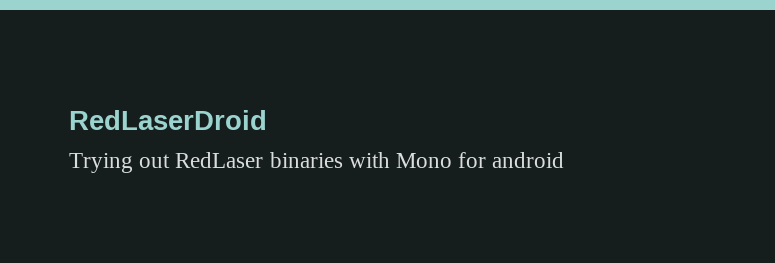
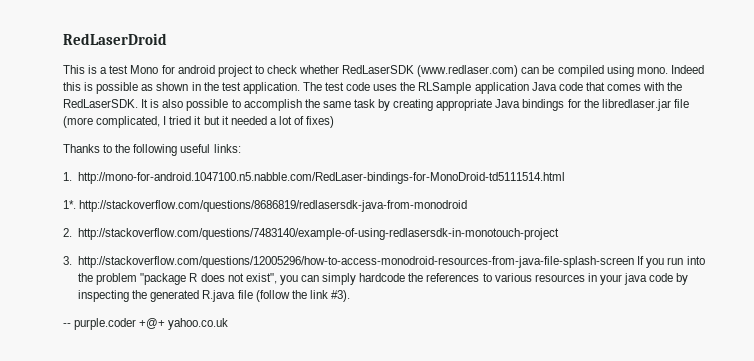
- Trying out RedLaser binaries with Mono for android
+ This is a test Mono for android project to check whether RedLaserSDK (www.redlaser.com) can be compiled using mono. Indeed this is possible as shown in the test application. The test code uses the RLSample application Java code that comes with the RedLaserSDK. It is also possible to accomplish the same task by creating appropriate Java bindings for the libredlaser.jar file (more complicated, I tried it but it needed a lot of fixes)
+ Thanks to the following useful links:
+ 1. http://mono-for-android.1047100.n5.nabble.com/RedLaser-bindings-for-MonoDroid-td5111514.html
+ 1*. http://stackoverflow.com/questions/8686819/redlasersdk-java-from-monodroid
+ 2. http://stackoverflow.com/questions/7483140/example-of-using-redlasersdk-in-monotouch-project
+ 3. http://stackoverflow.com/questions/12005296/how-to-access-monodroid-resources-from-java-file-splash-screen If you run into the problem "package R does not exist", you can simply hardcode the references to various resources in your java code by inspecting the generated R.java file (follow the link #3).
+ -- purple.coder +@+ yahoo.co.uk

